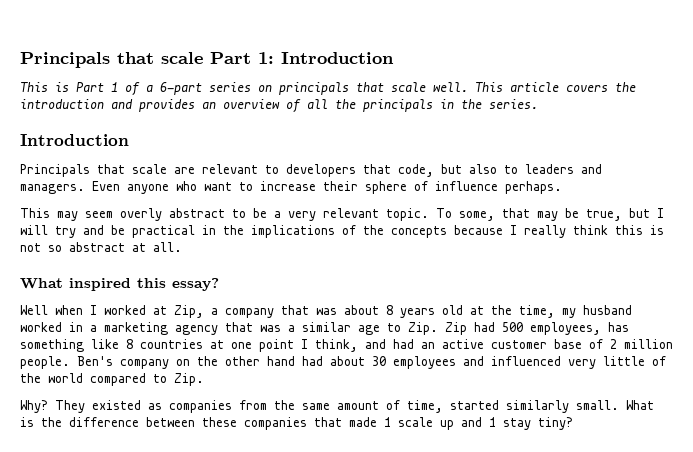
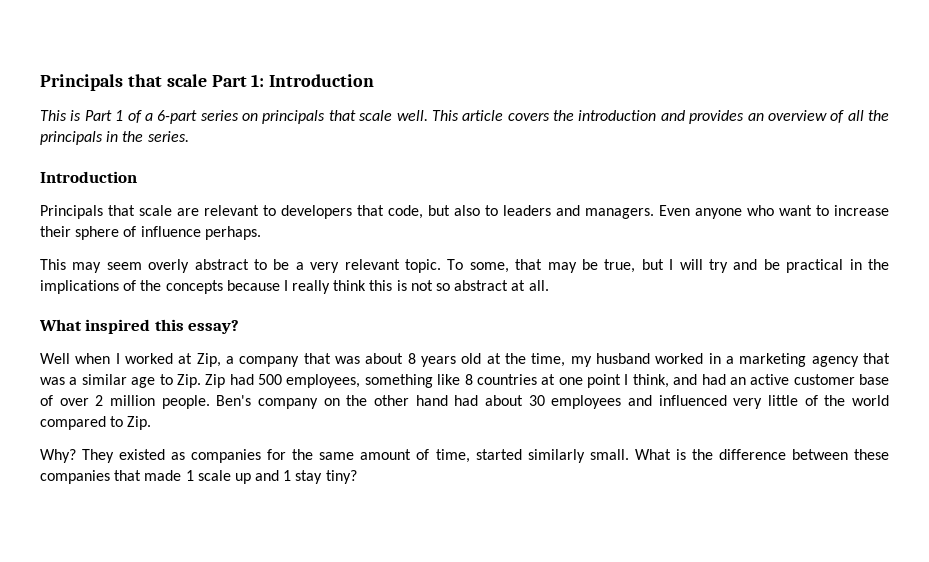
- Well when I worked at Zip, a company that was about 8 years old at the time, my husband worked in a marketing agency that was a similar age to Zip. Zip had 500 employees, has something like 8 countries at one point I think, and had an active customer base of 2 million people.
+ Well when I worked at Zip, a company that was about 8 years old at the time, my husband worked in a marketing agency that was a similar age to Zip. Zip had 500 employees, something like 8 countries at one point I think, and had an active customer base of over 2 million people.
- They existed as companies from the same amount of time, started similarly small.
+ They existed as companies for the same amount of time, started similarly small.

